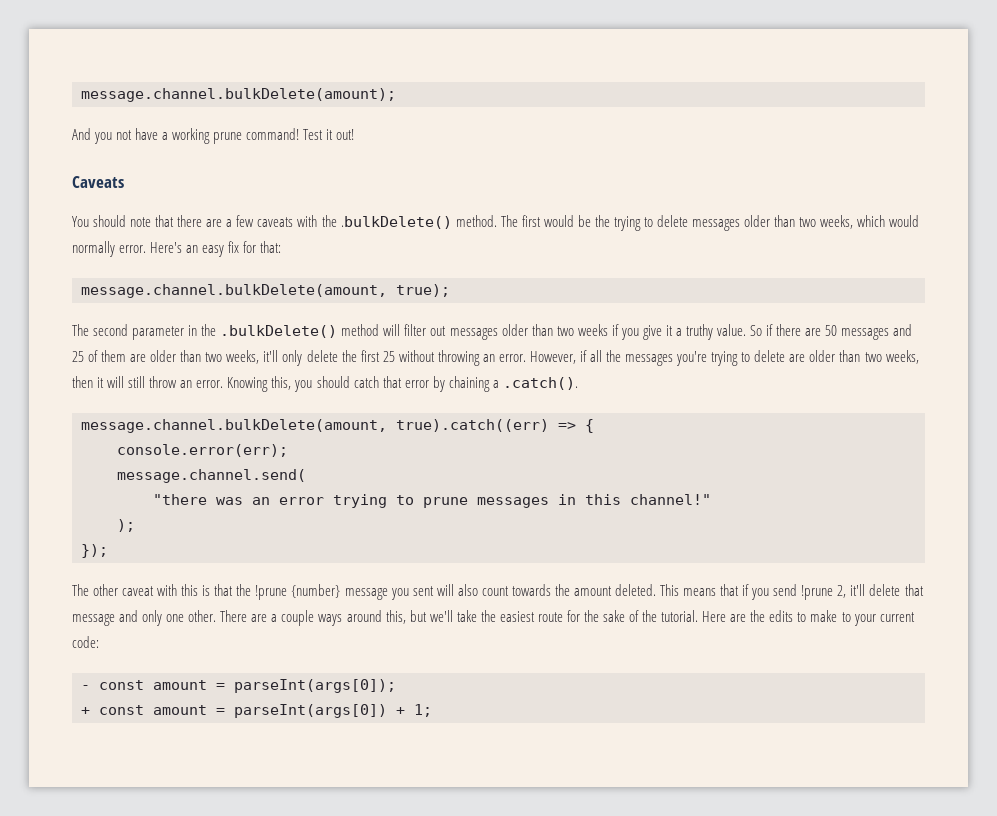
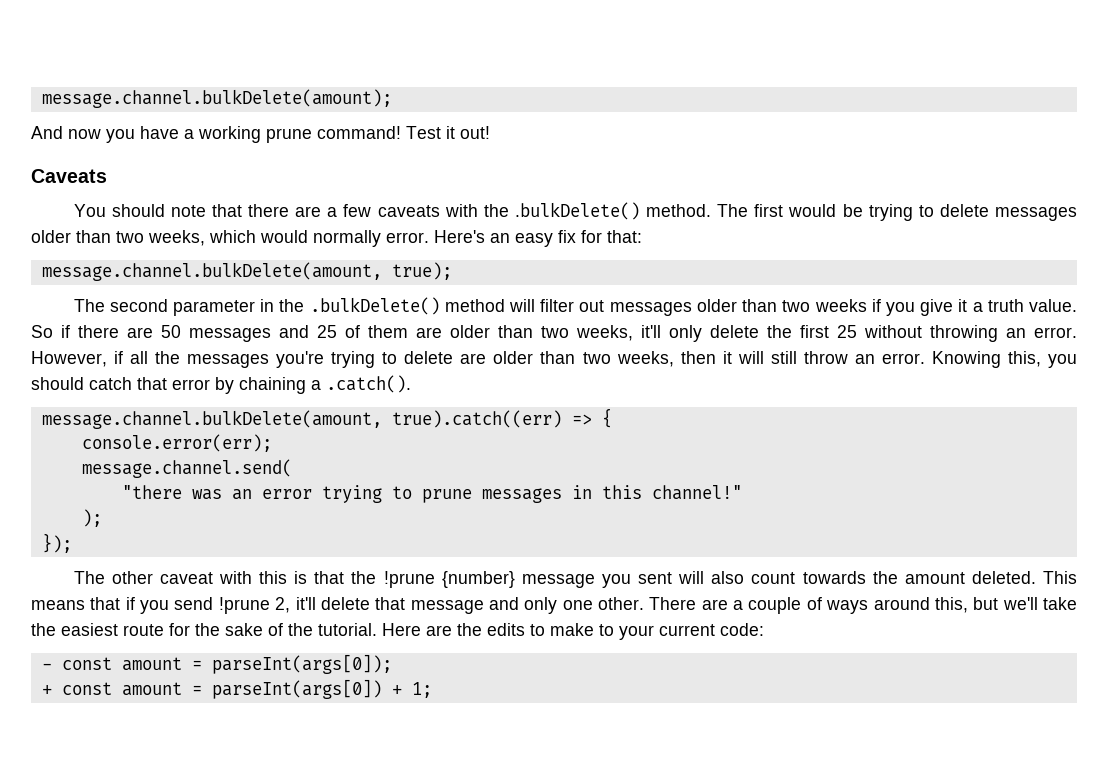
- And you not have a working prune command!
+ And now you have a working prune command!
- The first would be the trying to delete messages older than two weeks, which would normally error.
+ The first would be trying to delete messages older than two weeks, which would normally error.
- The second parameter in the .bulkDelete() method will filter out messages older than two weeks if you give it a truthy value.
+ The second parameter in the .bulkDelete() method will filter out messages older than two weeks if you give it a truth value.
- There are a couple ways around this, but we'll take the easiest route for the sake of the tutorial.
+ There are a couple of ways around this, but we'll take the easiest route for the sake of the tutorial.

